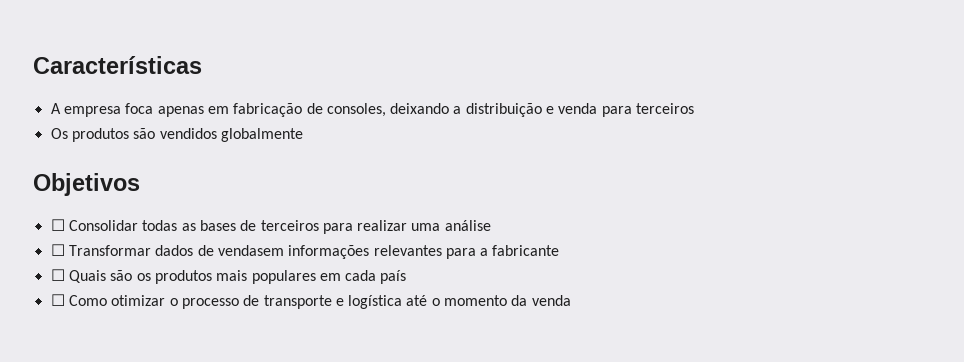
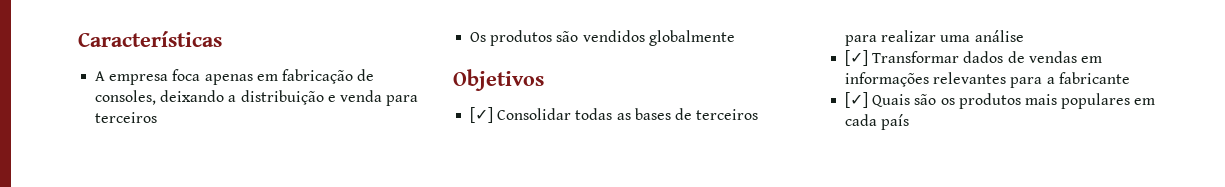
- ☐ Consolidar todas as bases de terceiros para realizar uma análise
+ [✓] Consolidar todas as bases de terceiros para realizar uma análise
- ☐ Transformar dados de vendasem informações relevantes para a fabricante
+ [✓] Transformar dados de vendas em informações relevantes para a fabricante
- ☐ Quais são os produtos mais populares em cada país
+ [✓] Quais são os produtos mais populares em cada país
- ☐ Como otimizar o processo de transporte e logística até o momento da venda

